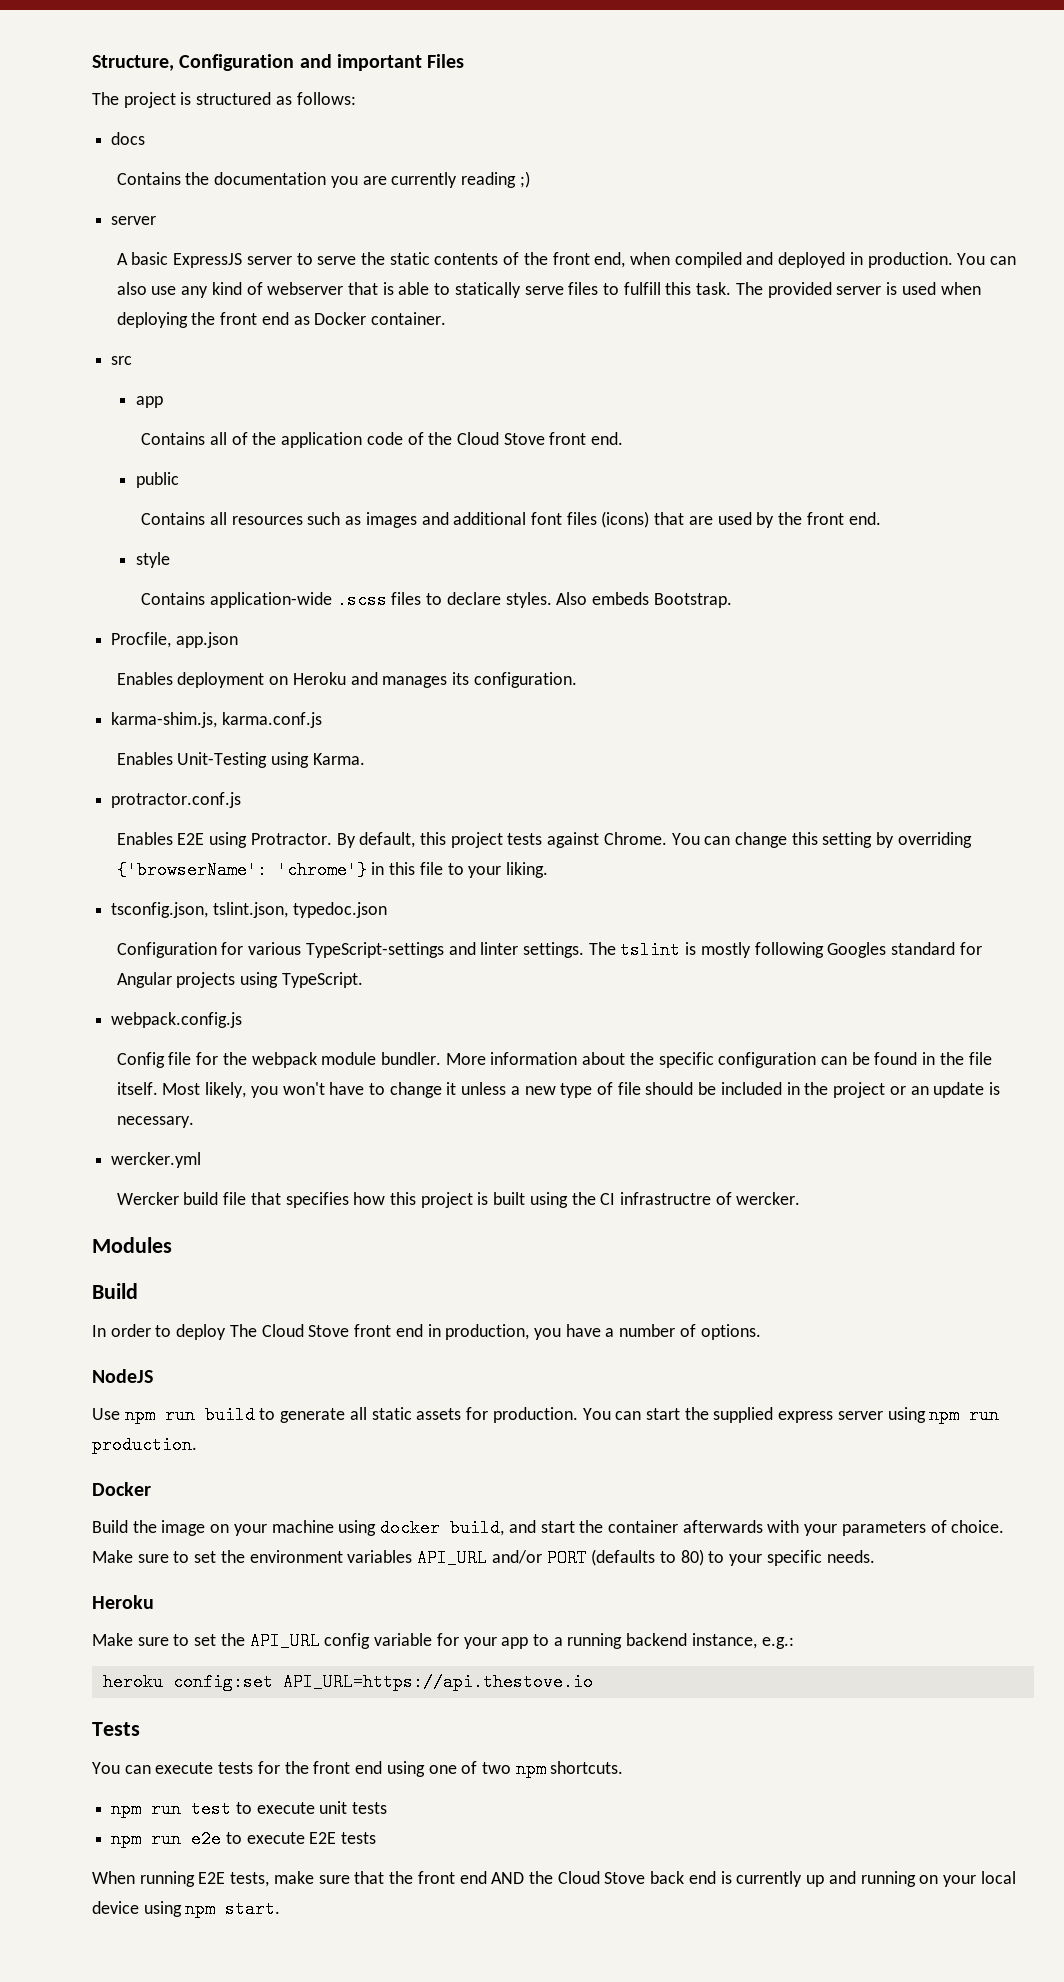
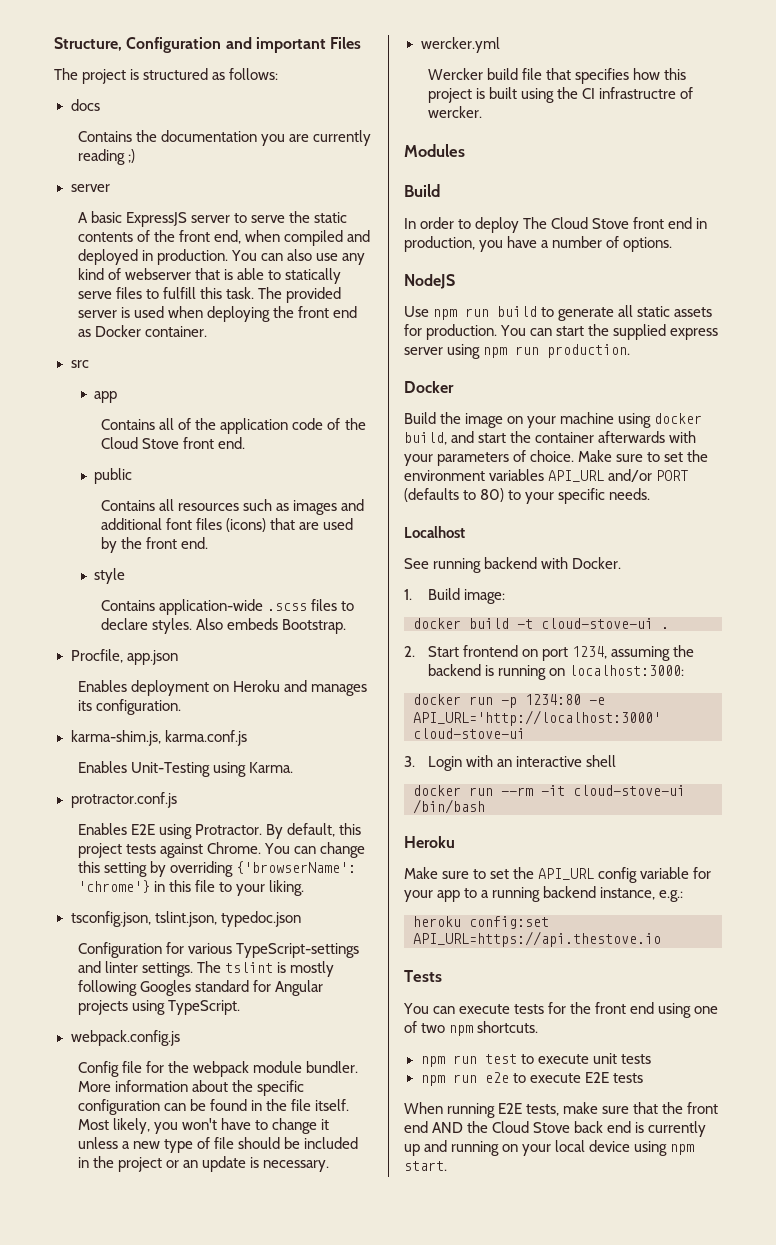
+ Localhost
+ See running backend with Docker.
+ 1. Build image:
+ docker build -t cloud-stove-ui .
+ 2. Start frontend on port 1234, assuming the backend is running on localhost:3000:
+ docker run -p 1234:80 -e API_URL='http://localhost:3000' cloud-stove-ui
+ 3. Login with an interactive shell
+ docker run --rm -it cloud-stove-ui /bin/bash

